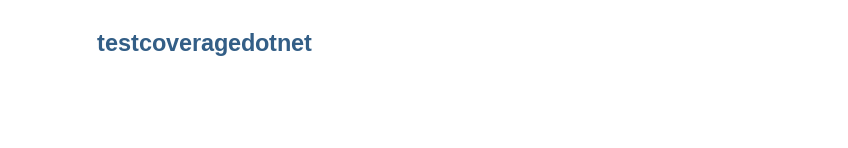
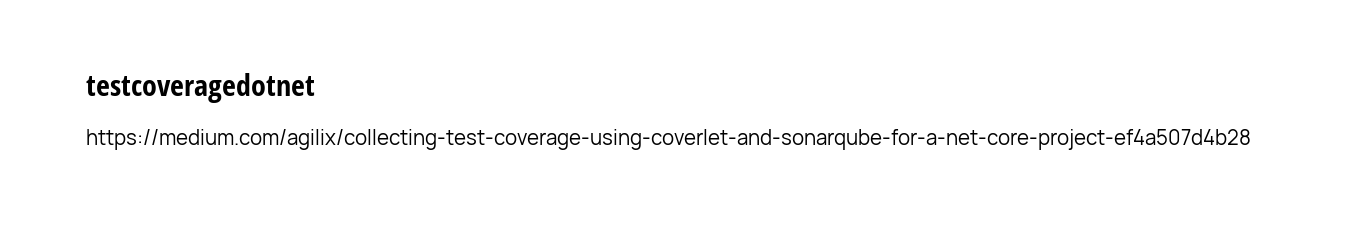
+ https://medium.com/agilix/collecting-test-coverage-using-coverlet-and-sonarqube-for-a-net-core-project-ef4a507d4b28

